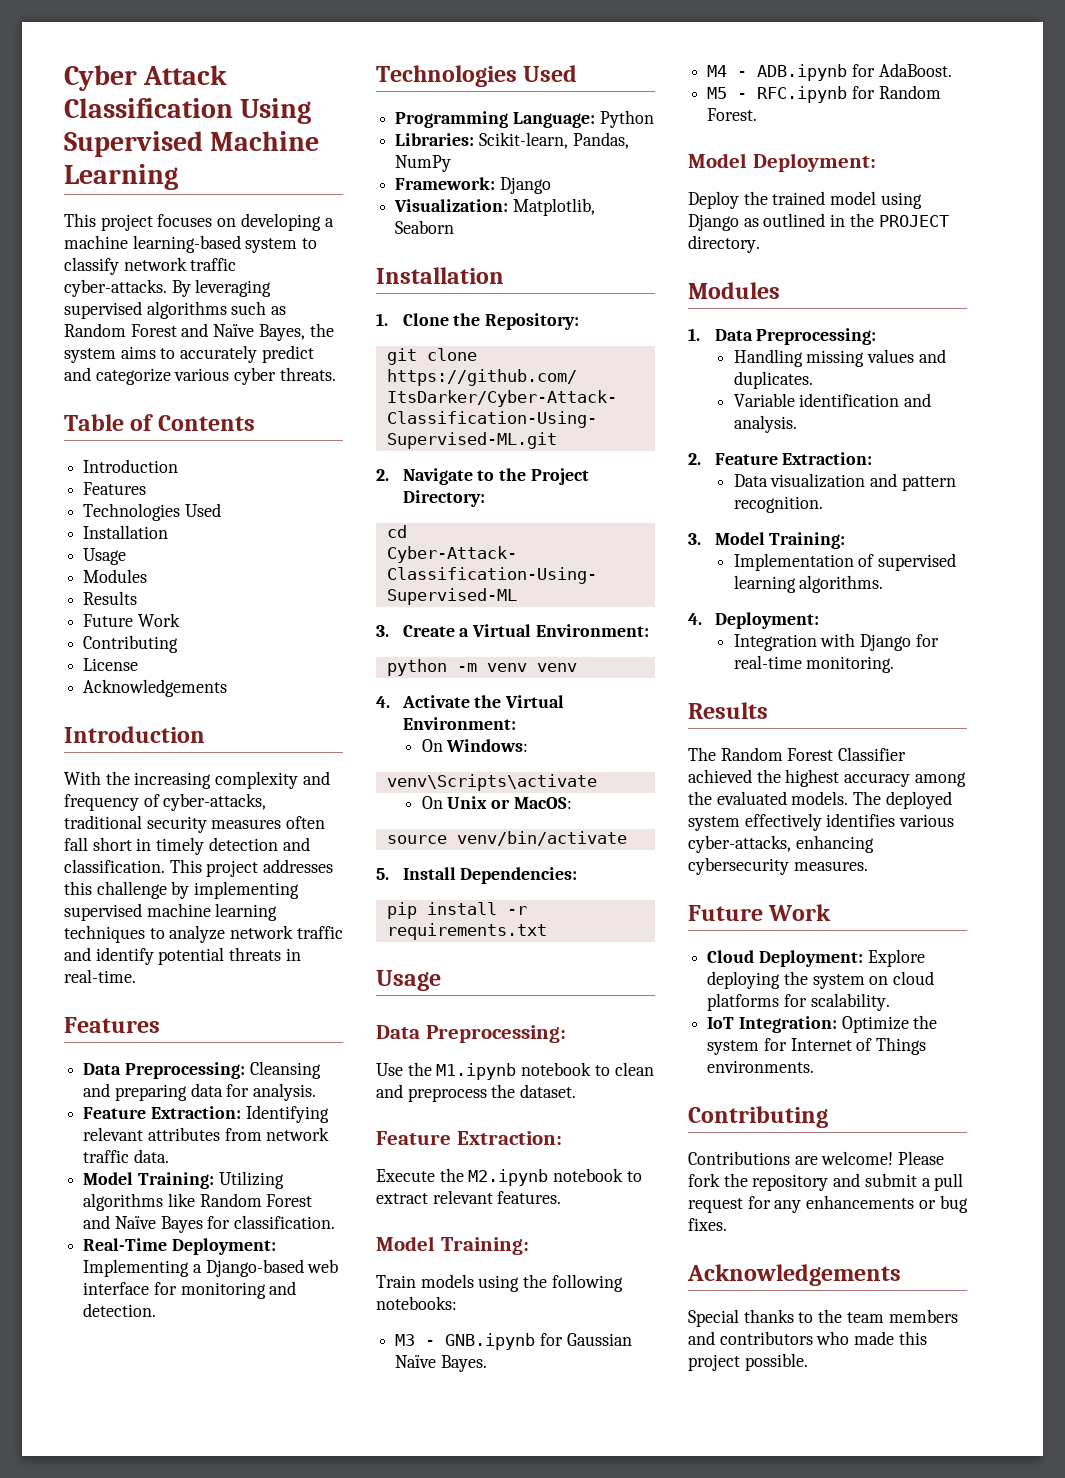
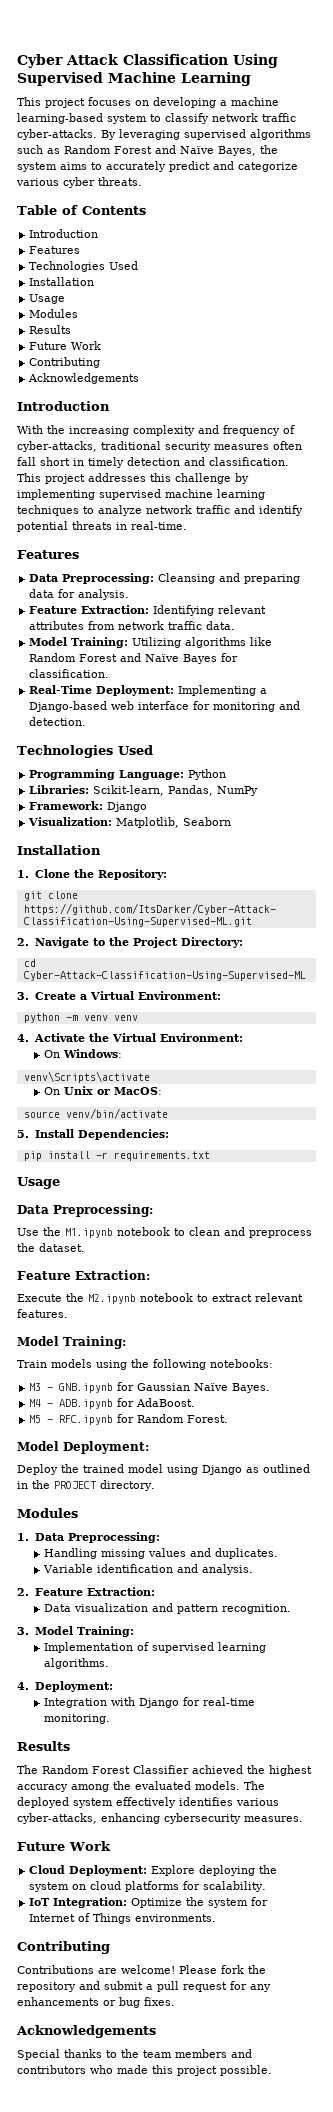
- License

